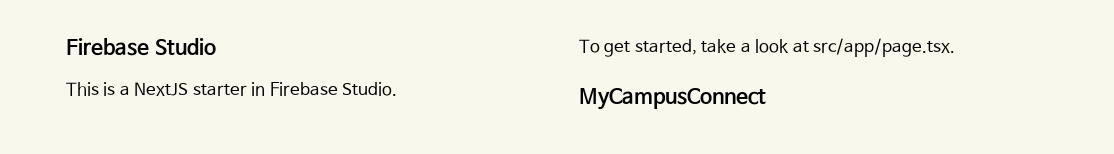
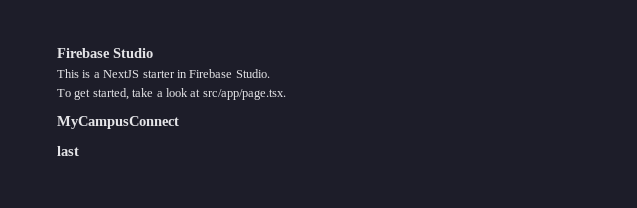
+ last

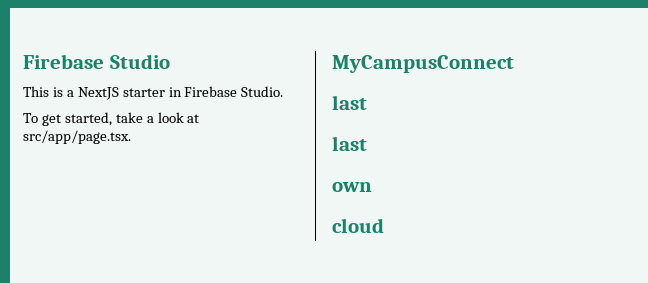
  MyCampusConnect
  last
+ last
+ own
+ cloud

